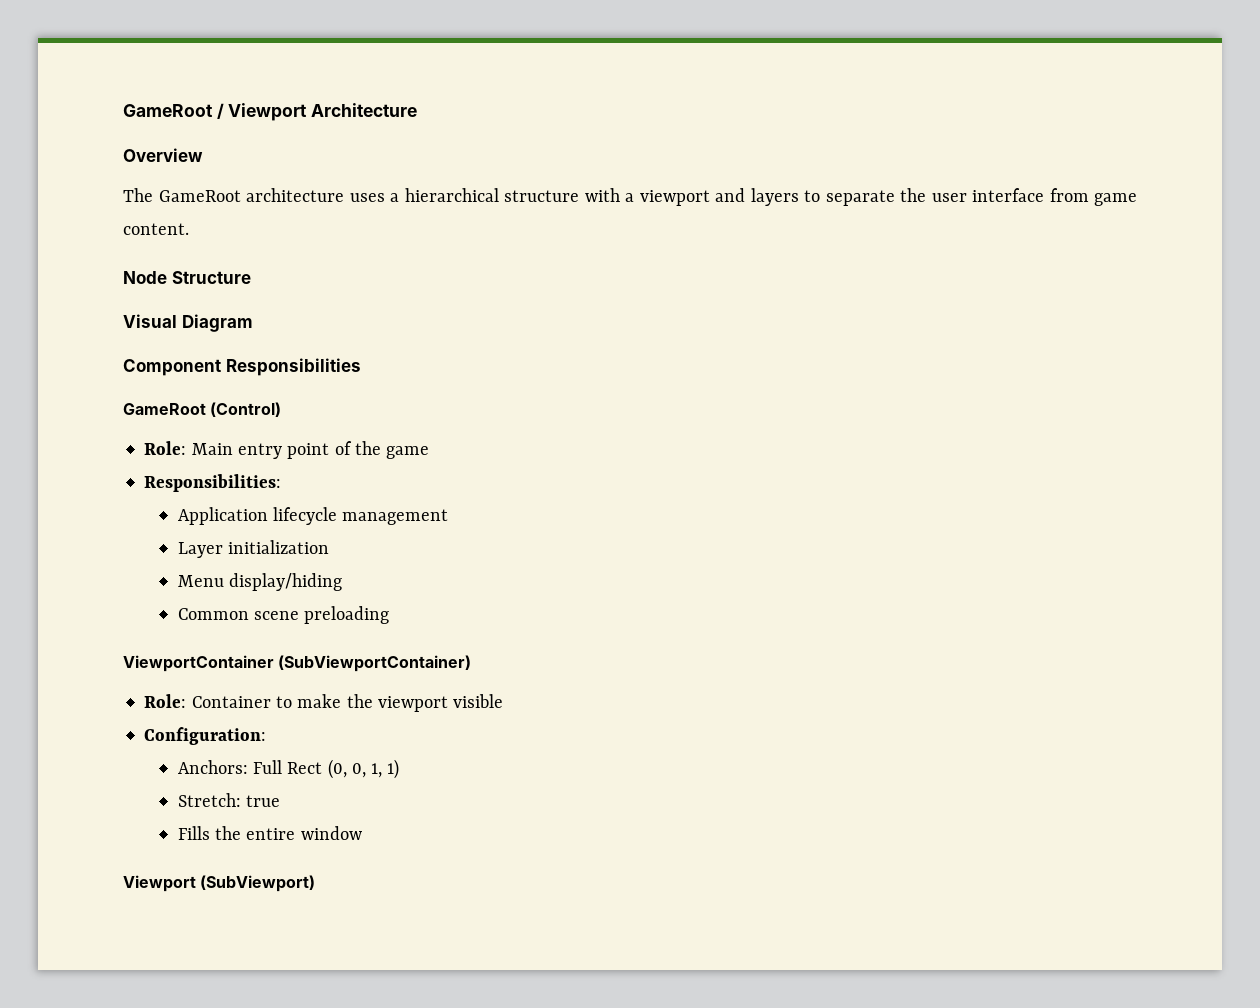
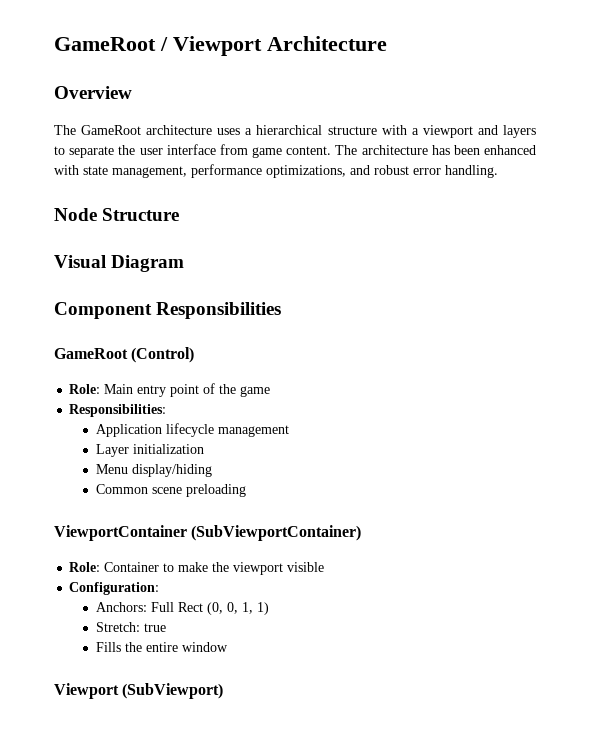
+ The architecture has been enhanced with state management, performance optimizations, and robust error handling.

